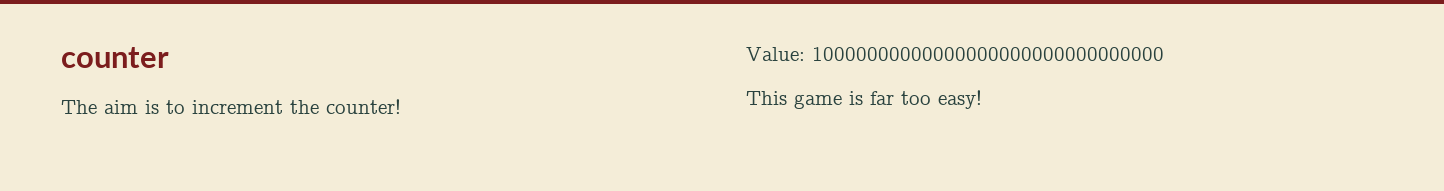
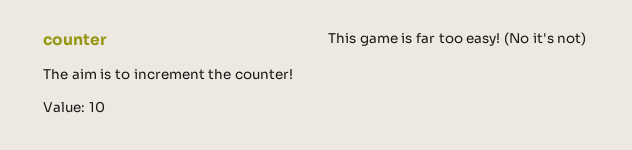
- Value: 10000000000000000000000000000000
+ Value: 10
+ (No it's not)

